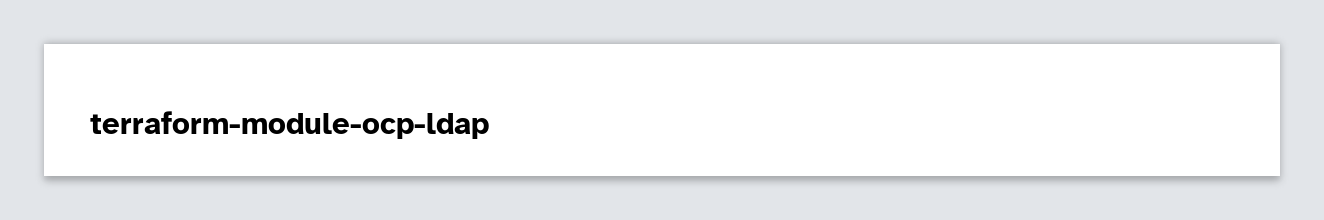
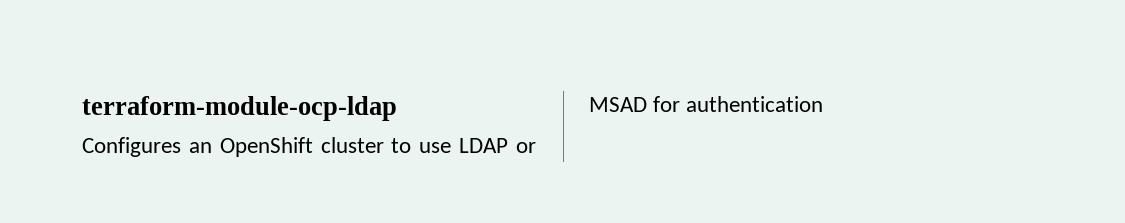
+ Configures an OpenShift cluster to use LDAP or MSAD for authentication

